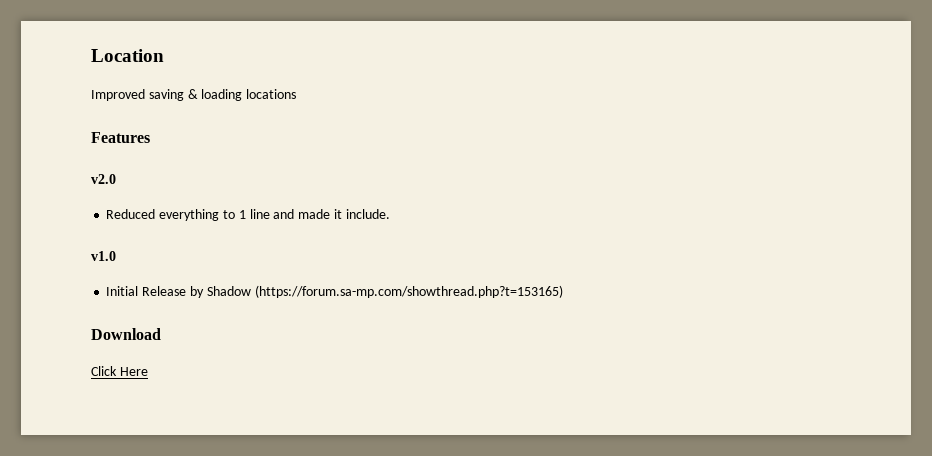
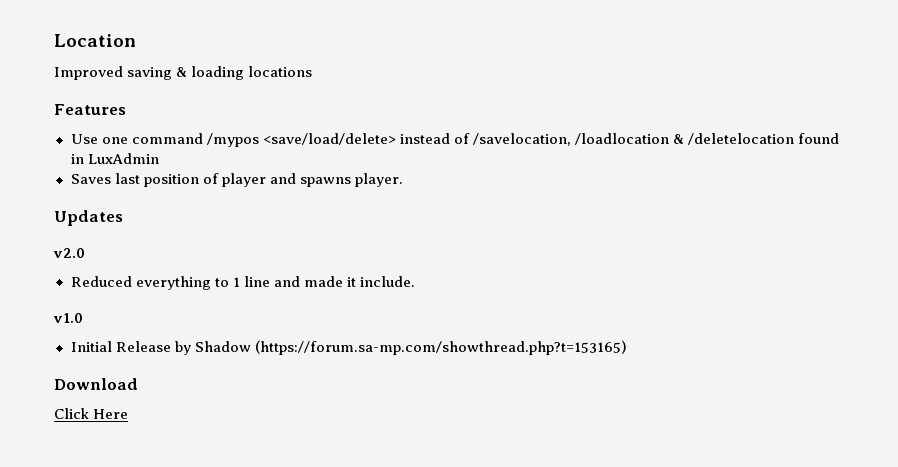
+ Use one command /mypos <save/load/delete> instead of /savelocation, /loadlocation & /deletelocation found in LuxAdmin
+ Saves last position of player and spawns player.
+ Updates

